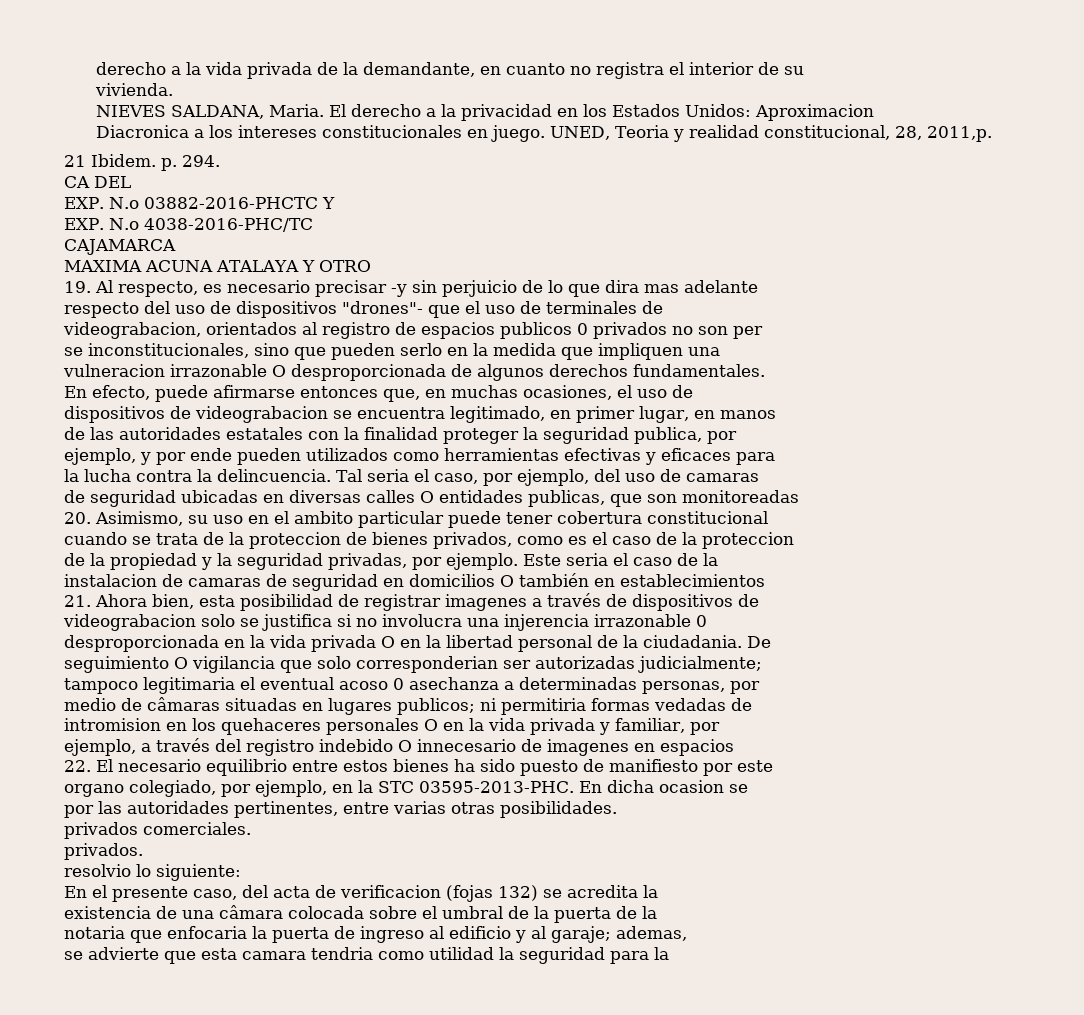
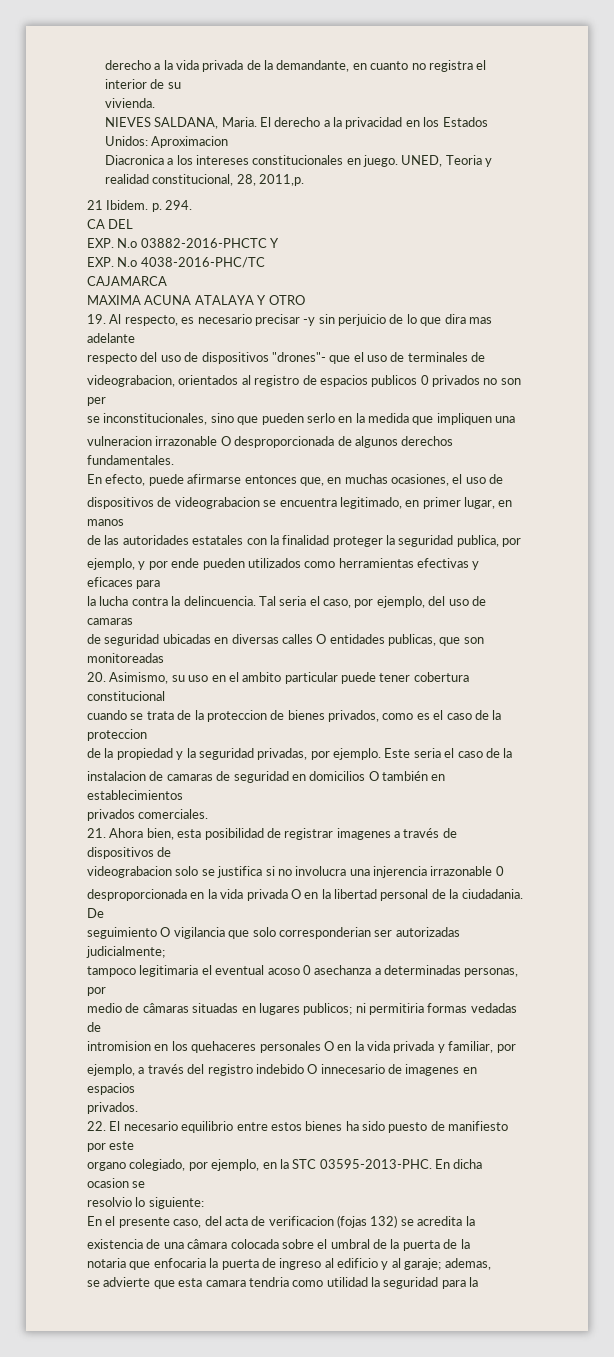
+ privados comerciales.
+ privados.
- por las autoridades pertinentes, entre varias otras posibilidades.
- privados comerciales.
- privados.

